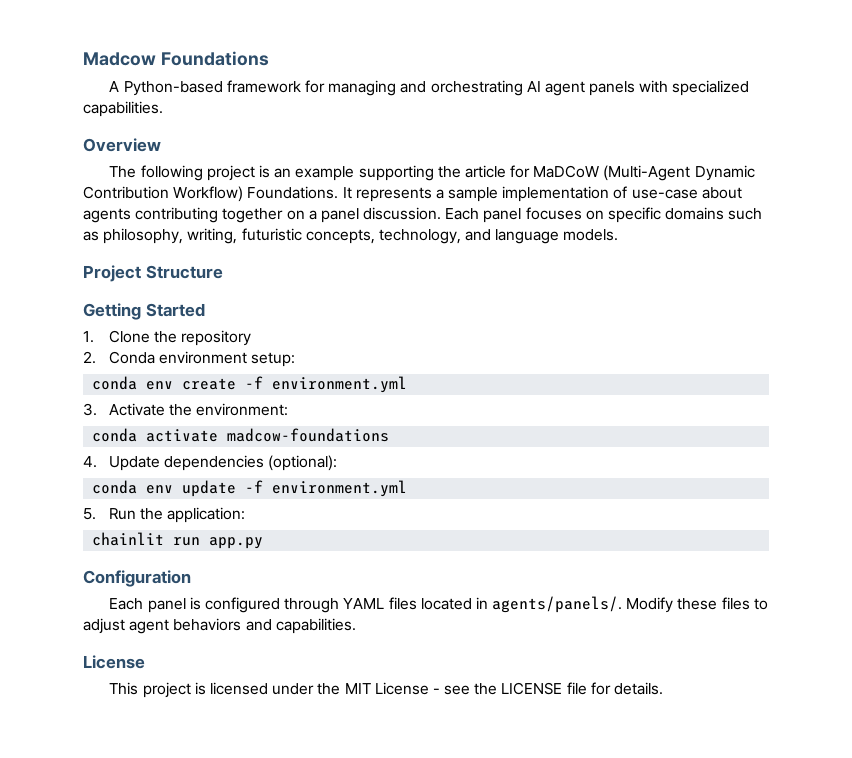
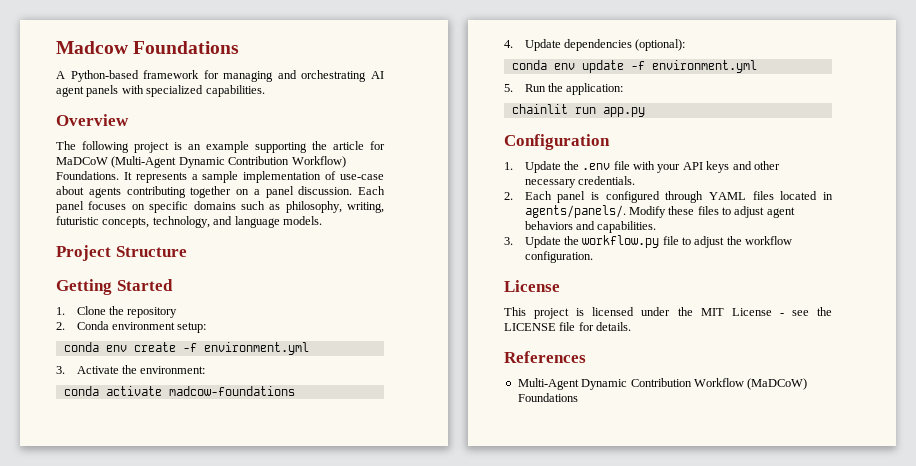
- Each panel is configured through YAML files located in agents/panels/.
+ 1. Update the .env file with your API keys and other necessary credentials.
+ 2. Each panel is configured through YAML files located in agents/panels/.
+ 3. Update the workflow.py file to adjust the workflow configuration.
+ References
+ Multi-Agent Dynamic Contribution Workflow (MaDCoW) Foundations

